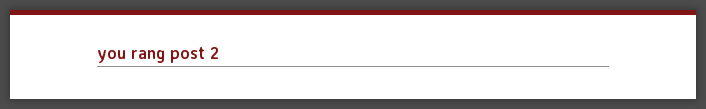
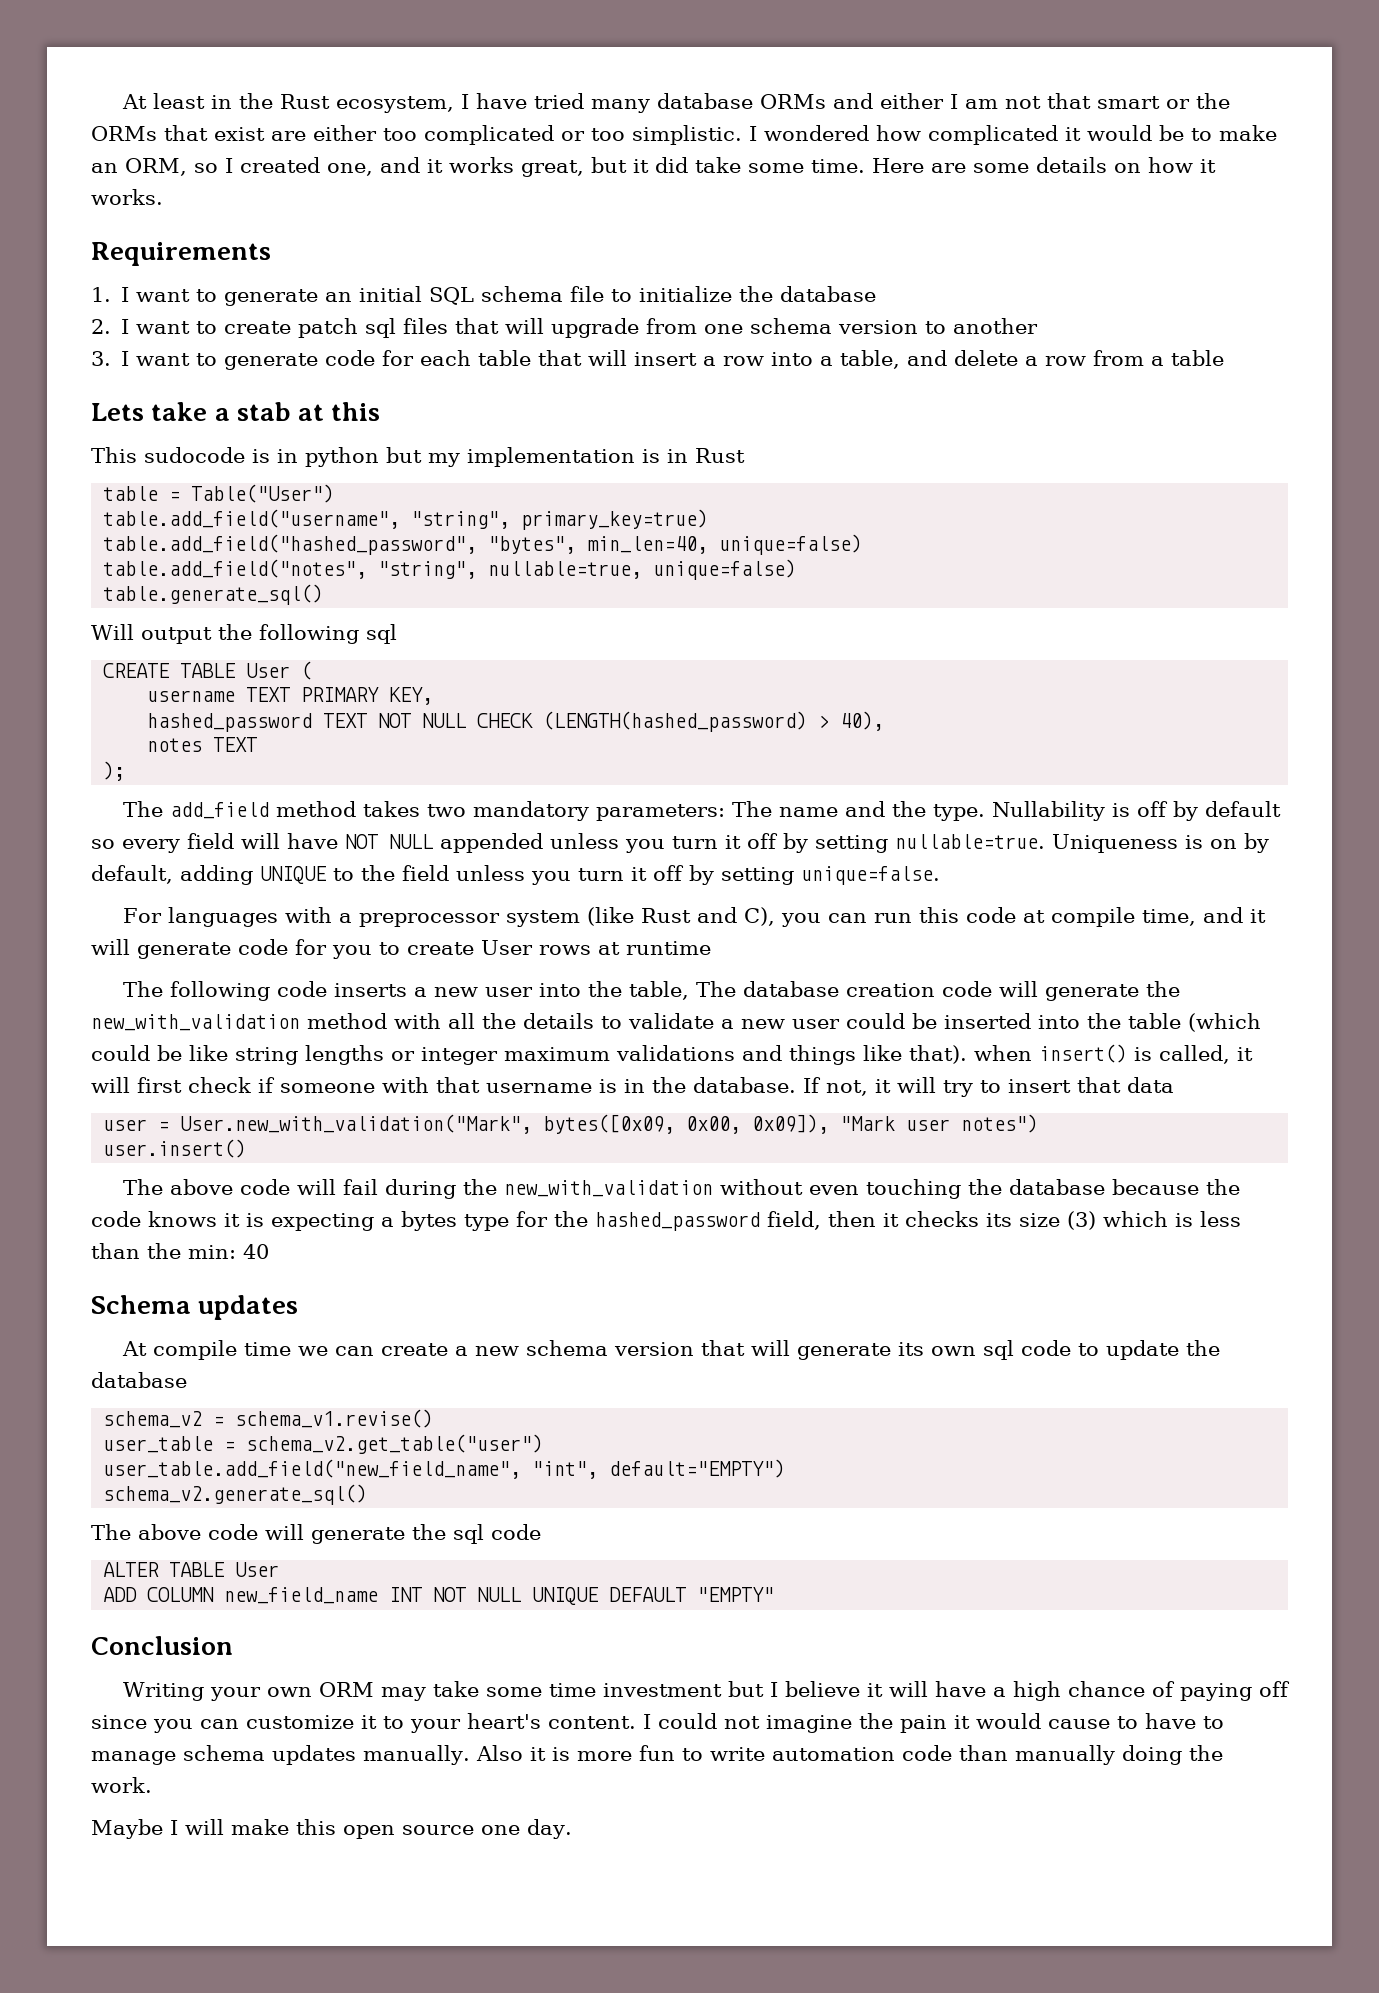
- you rang post 2
+ At least in the Rust ecosystem, I have tried many database ORMs and either I am not that smart or the ORMs that exist are either too complicated or too simplistic. I wondered how complicated it would be to make an ORM, so I created one, and it works great, but it did take some time. Here are some details on how it works.
+ Requirements
+ 1. I want to generate an initial SQL schema file to initialize the database
+ 2. I want to create patch sql files that will upgrade from one schema version to another
+ 3. I want to generate code for each table that will insert a row into a table, and delete a row from a table
+ Lets take a stab at this
+ This sudocode is in python but my implementation is in Rust
+ table = Table("User")
+ table.add_field("username", "string", primary_key=true)
+ table.add_field("hashed_password", "bytes", min_len=40, unique=false)
+ table.add_field("notes", "string", nullable=true, unique=false)
+ table.generate_sql()
+ Will output the following sql
+ CREATE TABLE User (
+ username TEXT PRIMARY KEY,
+ hashed_password TEXT NOT NULL CHECK (LENGTH(hashed_password) > 40),
+ notes TEXT
+ );
+ The add_field method takes two mandatory parameters: The name and the type. Nullability is off by default so every field will have NOT NULL appended unless you turn it off by setting nullable=true. Uniqueness is on by default, adding UNIQUE to the field unless you turn it off by setting unique=false.
+ For languages with a preprocessor system (like Rust and C), you can run this code at compile time, and it will generate code for you to create User rows at runtime
+ The following code inserts a new user into the table, The database creation code will generate the new_with_validation method with all the details to validate a new user could be inserted into the table (which could be like string lengths or integer maximum validations and things like that). when insert() is called, it will first check if someone with that username is in the database. If not, it will try to insert that data
+ user = User.new_with_validation("Mark", bytes([0x09, 0x00, 0x09]), "Mark user notes")
+ user.insert()
+ The above code will fail during the new_with_validation without even touching the database because the code knows it is expecting a bytes type for the hashed_password field, then it checks its size (3) which is less than the min: 40
+ Schema updates
+ At compile time we can create a new schema version that will generate its own sql code to update the database
+ schema_v2 = schema_v1.revise()
+ user_table = schema_v2.get_table("user")
+ user_table.add_field("new_field_name", "int", default="EMPTY")
+ schema_v2.generate_sql()
+ The above code will generate the sql code
+ ALTER TABLE User
+ ADD COLUMN new_field_name INT NOT NULL UNIQUE DEFAULT "EMPTY"
+ Conclusion
+ Writing your own ORM may take some time investment but I believe it will have a high chance of paying off since you can customize it to your heart's content. I could not imagine the pain it would cause to have to manage schema updates manually. Also it is more fun to write automation code than manually doing the work.
+ Maybe I will make this open source one day.

